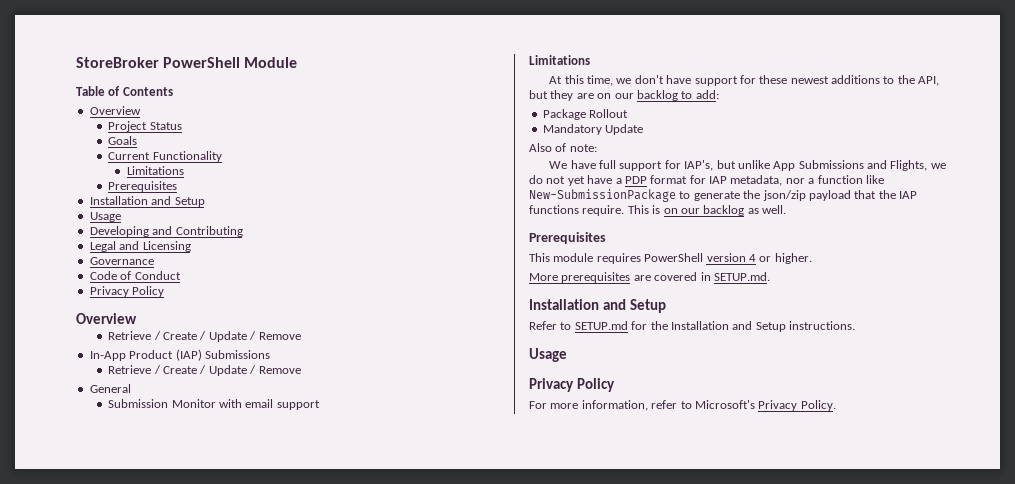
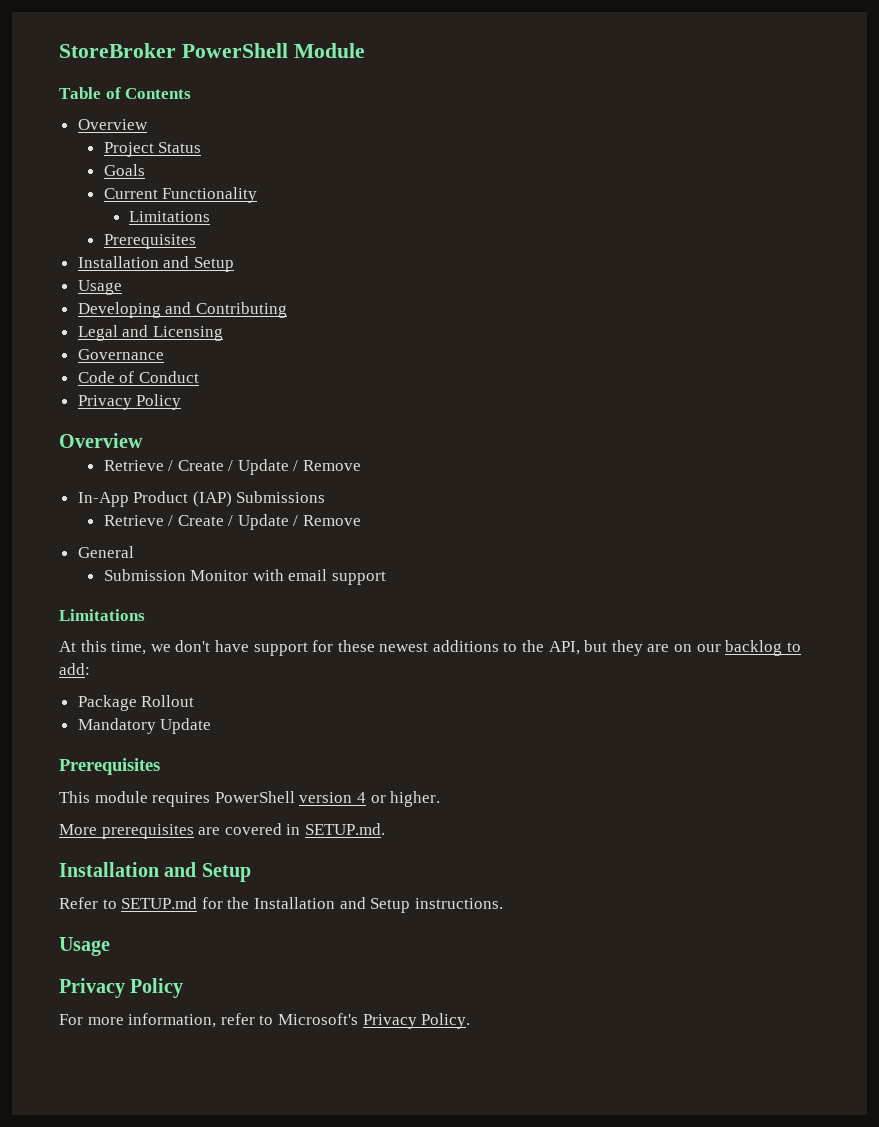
- Also of note:
- We have full support for IAP's, but unlike App Submissions and Flights, we do not yet have a PDP format for IAP metadata, nor a function like New-SubmissionPackage to generate the json/zip payload that the IAP functions require. This is on our backlog as well.

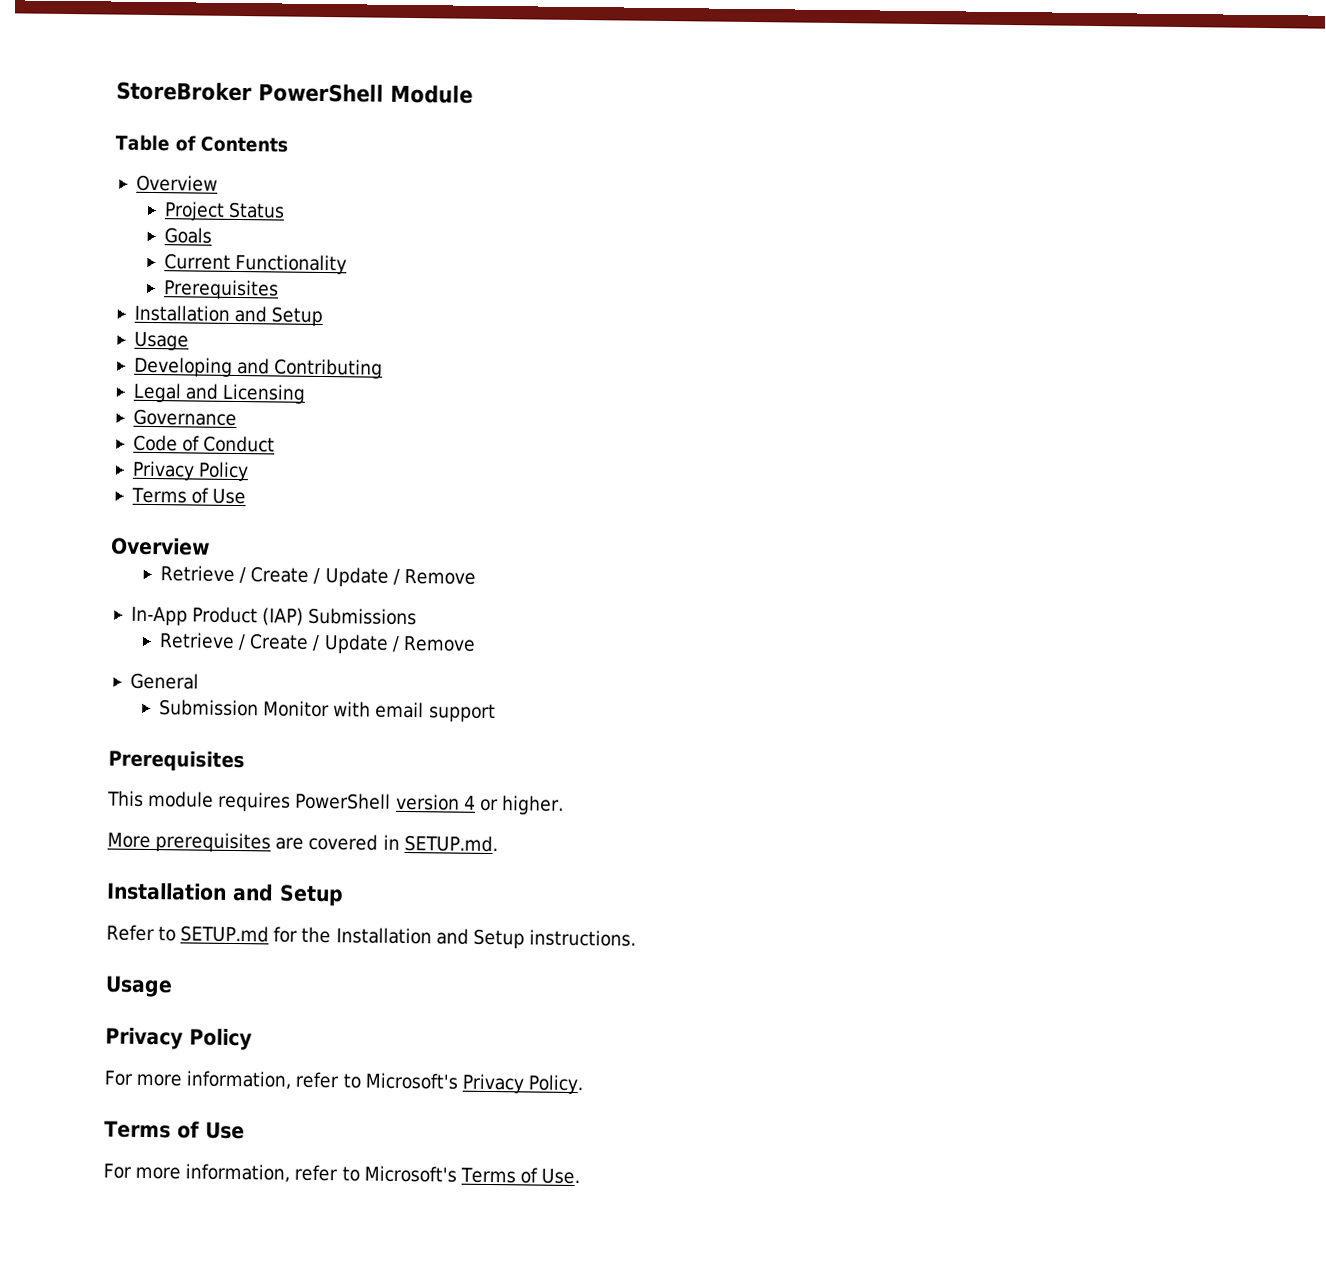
  Current Functionality
- Limitations
  Code of Conduct
  Privacy Policy
+ Terms of Use
  Submission Monitor with email support
- Limitations
- At this time, we don't have support for these newest additions to the API, but they are on our backlog to add:
- Package Rollout
- Mandatory Update
  For more information, refer to Microsoft's Privacy Policy.
+ Terms of Use
+ For more information, refer to Microsoft's Terms of Use.

